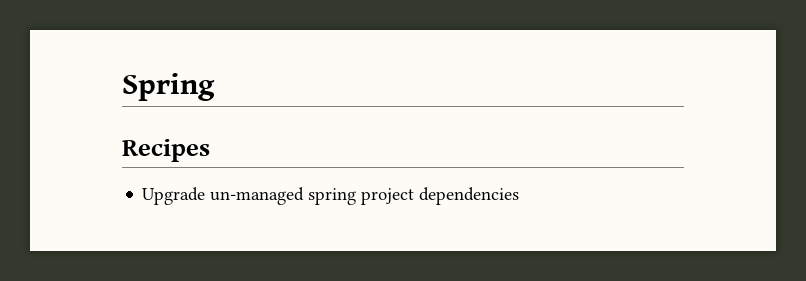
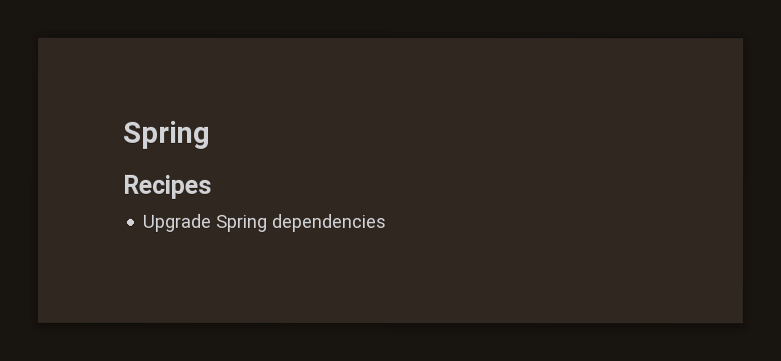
- Upgrade un-managed spring project dependencies
+ Upgrade Spring dependencies

